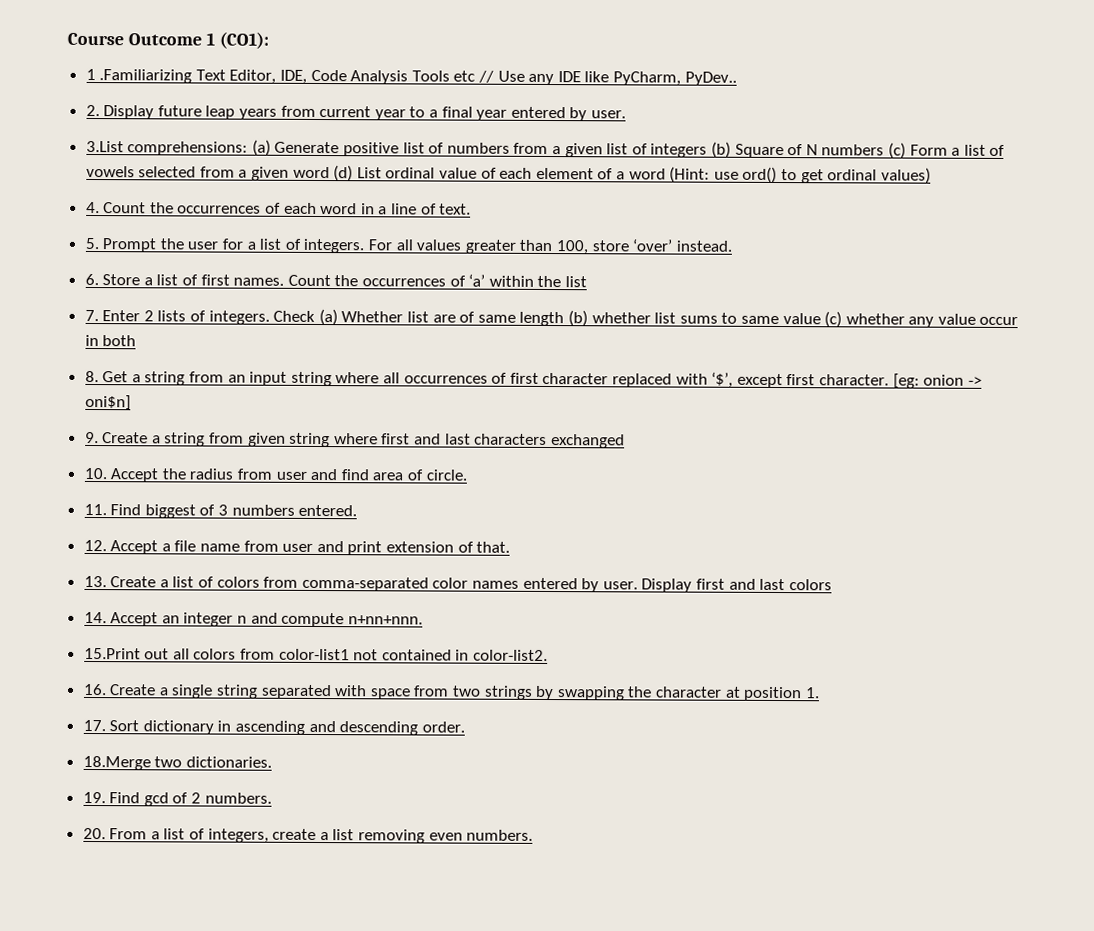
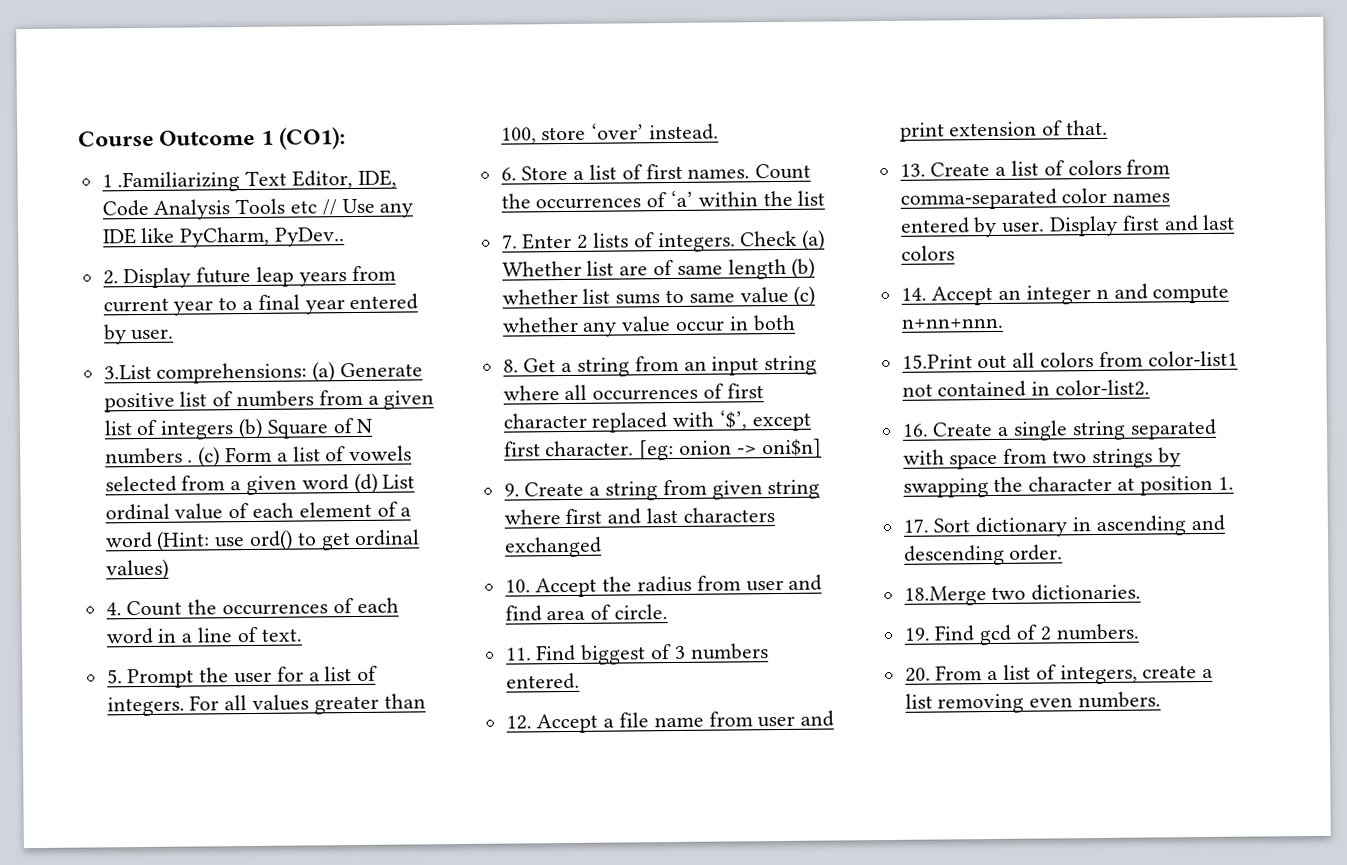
- 3.List comprehensions: (a) Generate positive list of numbers from a given list of integers (b) Square of N numbers (c) Form a list of vowels selected from a given word (d) List ordinal value of each element of a word (Hint: use ord() to get ordinal values)
+ 3.List comprehensions: (a) Generate positive list of numbers from a given list of integers (b) Square of N numbers . (c) Form a list of vowels selected from a given word (d) List ordinal value of each element of a word (Hint: use ord() to get ordinal values)

